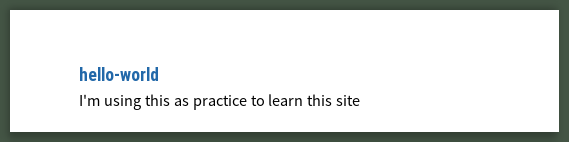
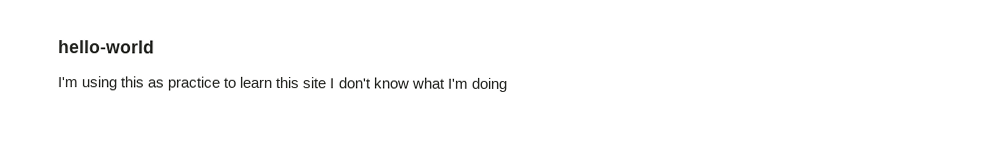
- I'm using this as practice to learn this site
+ I'm using this as practice to learn this site I don't know what I'm doing

